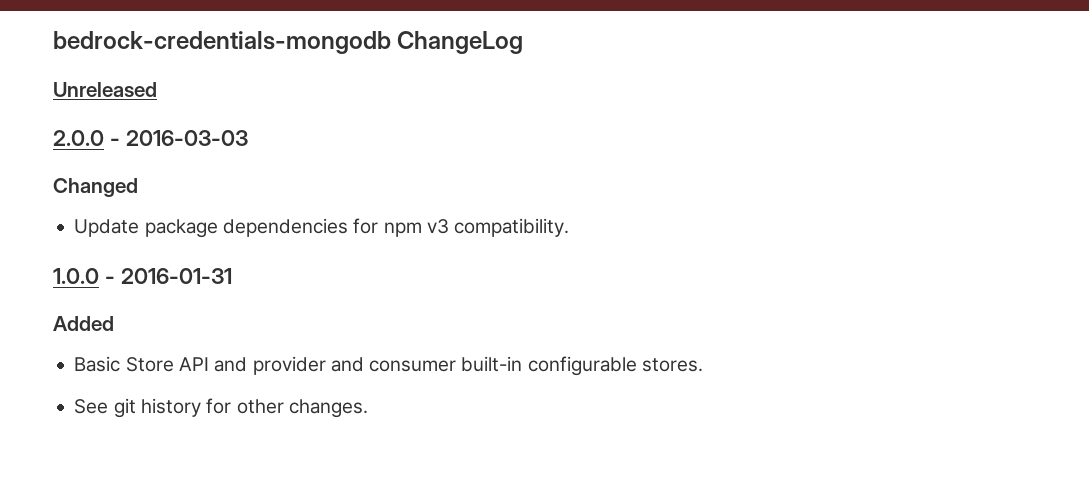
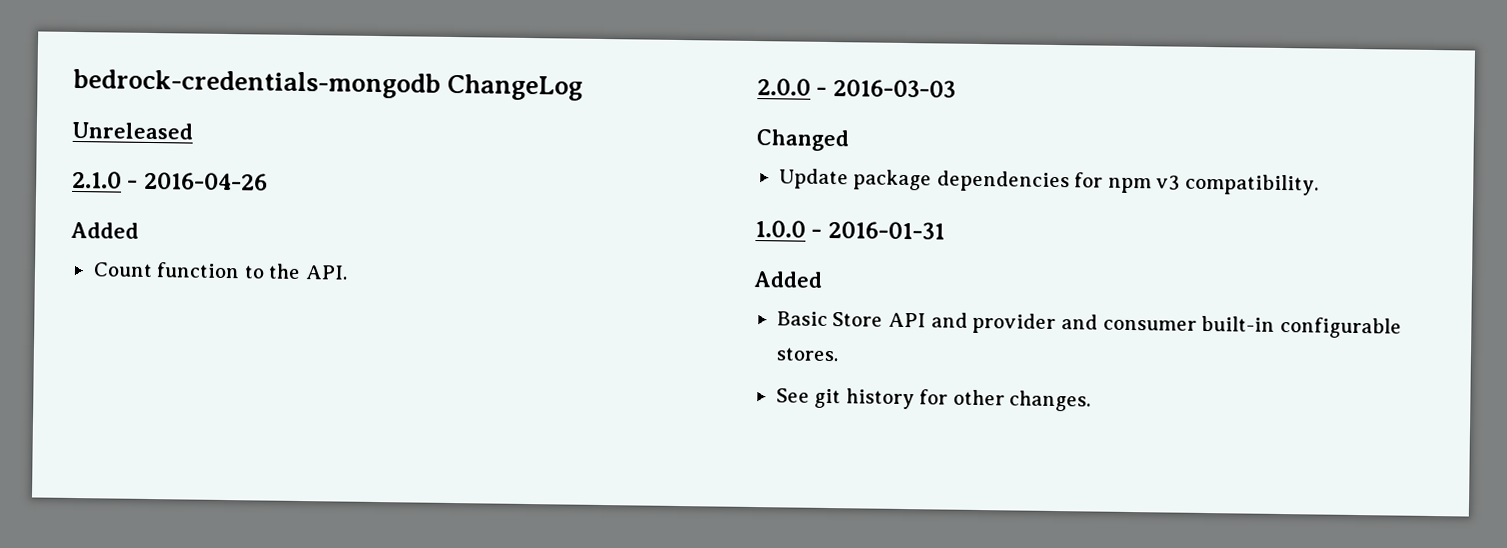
+ 2.1.0 - 2016-04-26
+ Added
+ Count function to the API.

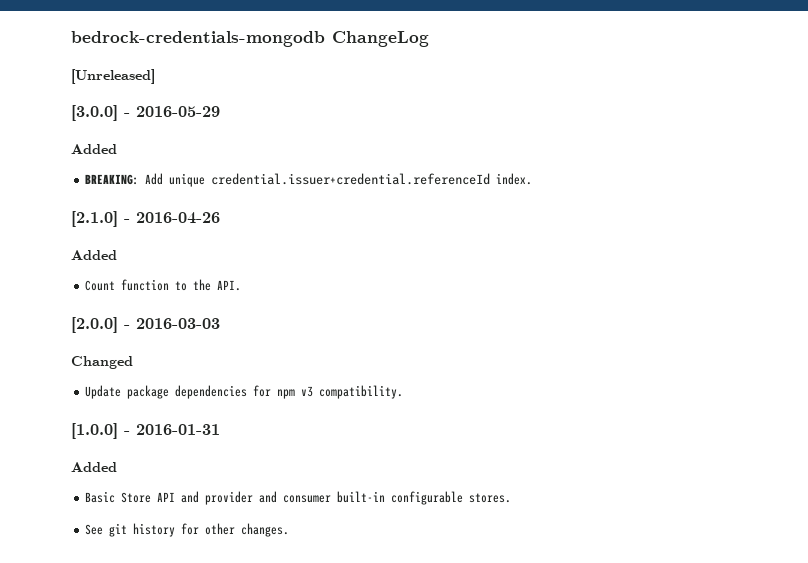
- Unreleased
- 2.1.0 - 2016-04-26
+ [Unreleased]
+ [3.0.0] - 2016-05-29
+ Added
+ BREAKING: Add unique credential.issuer+credential.referenceId index.
+ [2.1.0] - 2016-04-26
- 2.0.0 - 2016-03-03
+ [2.0.0] - 2016-03-03
- 1.0.0 - 2016-01-31
+ [1.0.0] - 2016-01-31

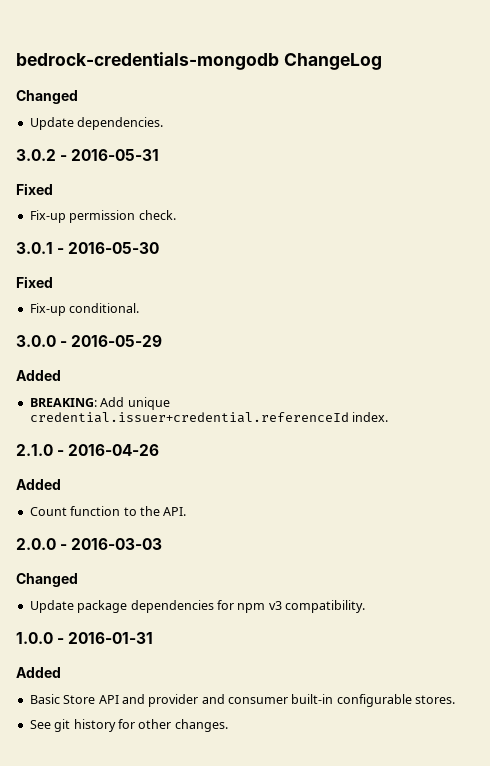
  bedrock-credentials-mongodb ChangeLog
- [Unreleased]
- [3.0.0] - 2016-05-29
+ Changed
+ Update dependencies.
+ 3.0.2 - 2016-05-31
+ Fixed
+ Fix-up permission check.
+ 3.0.1 - 2016-05-30
+ Fixed
+ Fix-up conditional.
+ 3.0.0 - 2016-05-29
- [2.1.0] - 2016-04-26
+ 2.1.0 - 2016-04-26
- [2.0.0] - 2016-03-03
+ 2.0.0 - 2016-03-03
- [1.0.0] - 2016-01-31
+ 1.0.0 - 2016-01-31

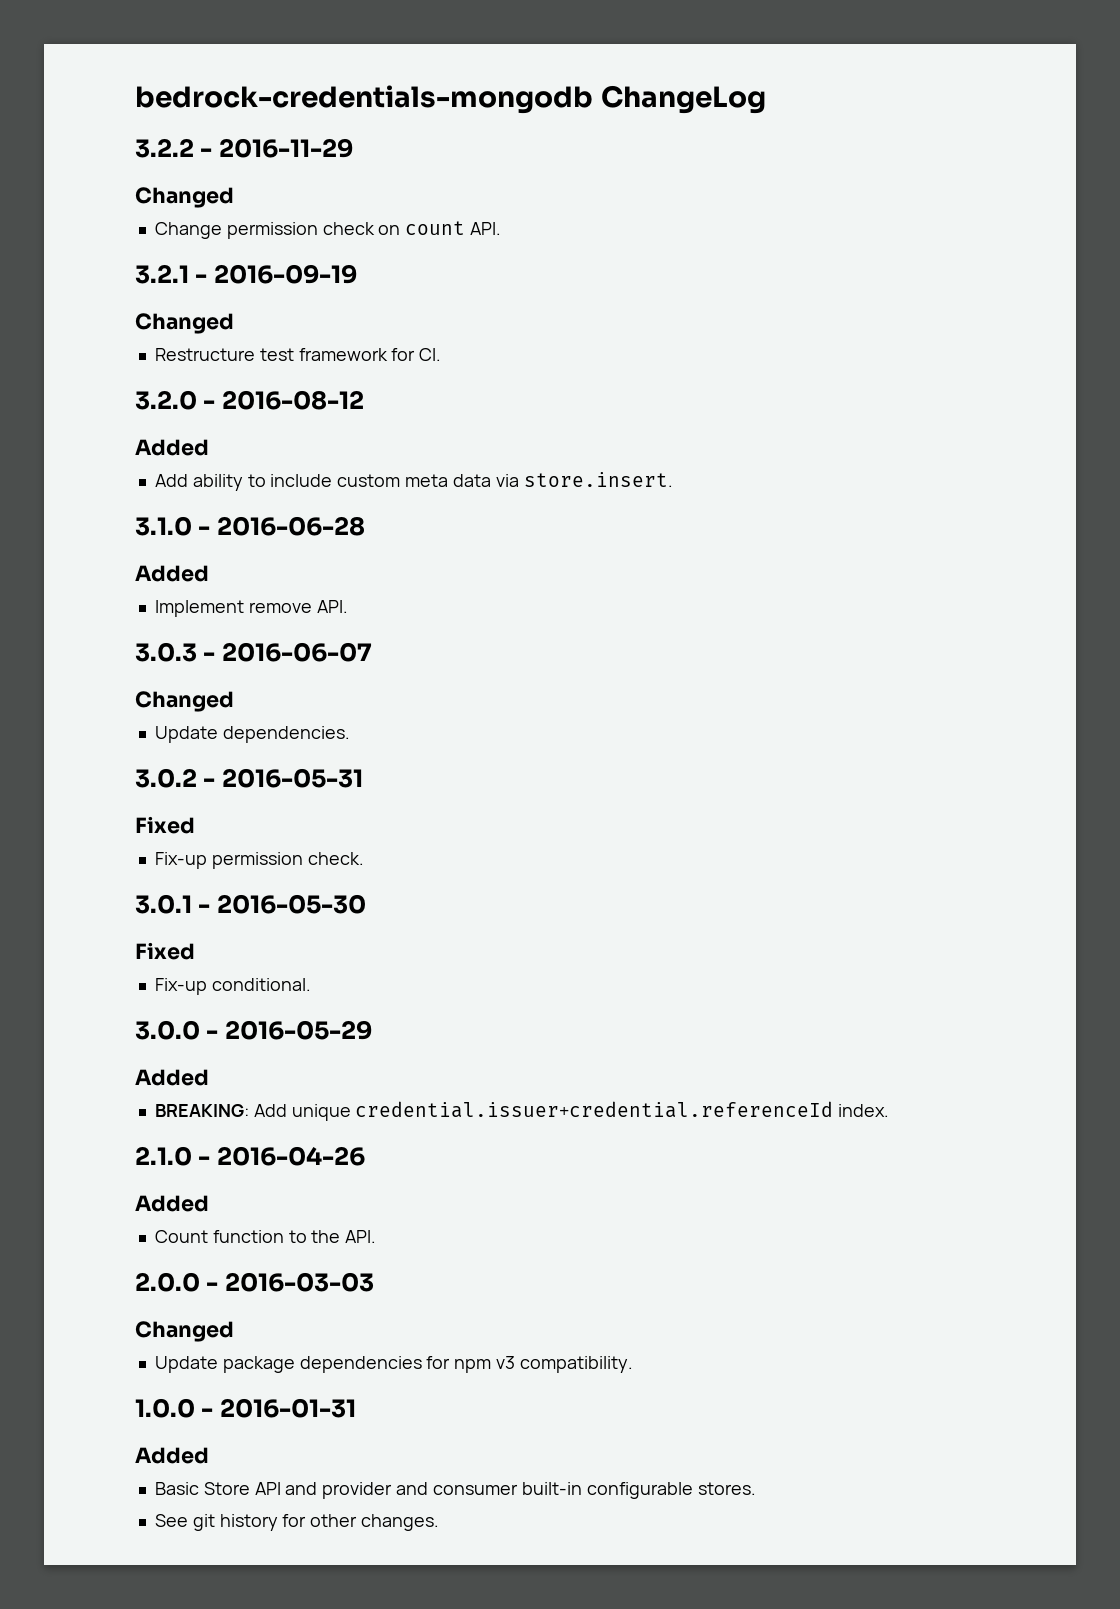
+ 3.2.2 - 2016-11-29
+ Changed
+ Change permission check on count API.
+ 3.2.1 - 2016-09-19
+ Changed
+ Restructure test framework for CI.
+ 3.2.0 - 2016-08-12
+ Added
+ Add ability to include custom meta data via store.insert.
+ 3.1.0 - 2016-06-28
+ Added
+ Implement remove API.
+ 3.0.3 - 2016-06-07

